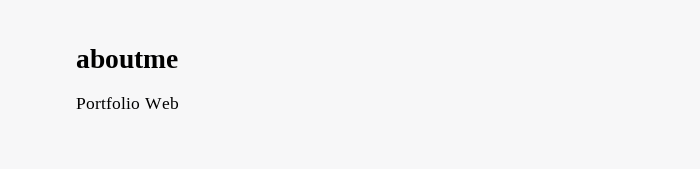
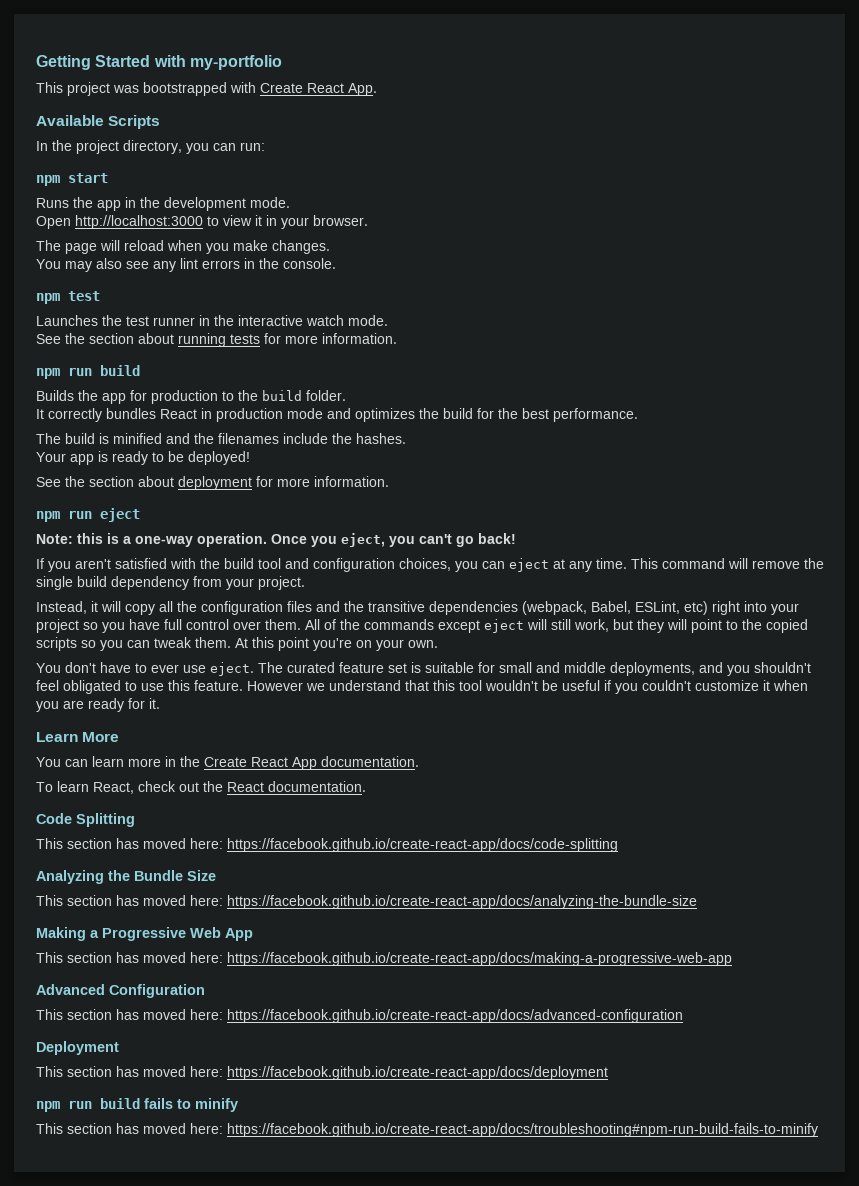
- aboutme
- Portfolio Web
+ Getting Started with my-portfolio
+ This project was bootstrapped with Create React App.
+ Available Scripts
+ In the project directory, you can run:
+ npm start
+ Runs the app in the development mode.
+ Open http://localhost:3000 to view it in your browser.
+ The page will reload when you make changes.
+ You may also see any lint errors in the console.
+ npm test
+ Launches the test runner in the interactive watch mode.
+ See the section about running tests for more information.
+ npm run build
+ Builds the app for production to the build folder.
+ It correctly bundles React in production mode and optimizes the build for the best performance.
+ The build is minified and the filenames include the hashes.
+ Your app is ready to be deployed!
+ See the section about deployment for more information.
+ npm run eject
+ Note: this is a one-way operation. Once you eject, you can't go back!
+ If you aren't satisfied with the build tool and configuration choices, you can eject at any time. This command will remove the single build dependency from your project.
+ Instead, it will copy all the configuration files and the transitive dependencies (webpack, Babel, ESLint, etc) right into your project so you have full control over them. All of the commands except eject will still work, but they will point to the copied scripts so you can tweak them. At this point you're on your own.
+ You don't have to ever use eject. The curated feature set is suitable for small and middle deployments, and you shouldn't feel obligated to use this feature. However we understand that this tool wouldn't be useful if you couldn't customize it when you are ready for it.
+ Learn More
+ You can learn more in the Create React App documentation.
+ To learn React, check out the React documentation.
+ Code Splitting
+ This section has moved here: https://facebook.github.io/create-react-app/docs/code-splitting
+ Analyzing the Bundle Size
+ This section has moved here: https://facebook.github.io/create-react-app/docs/analyzing-the-bundle-size
+ Making a Progressive Web App
+ This section has moved here: https://facebook.github.io/create-react-app/docs/making-a-progressive-web-app
+ Advanced Configuration
+ This section has moved here: https://facebook.github.io/create-react-app/docs/advanced-configuration
+ Deployment
+ This section has moved here: https://facebook.github.io/create-react-app/docs/deployment
+ npm run build fails to minify
+ This section has moved here: https://facebook.github.io/create-react-app/docs/troubleshooting#npm-run-build-fails-to-minify

